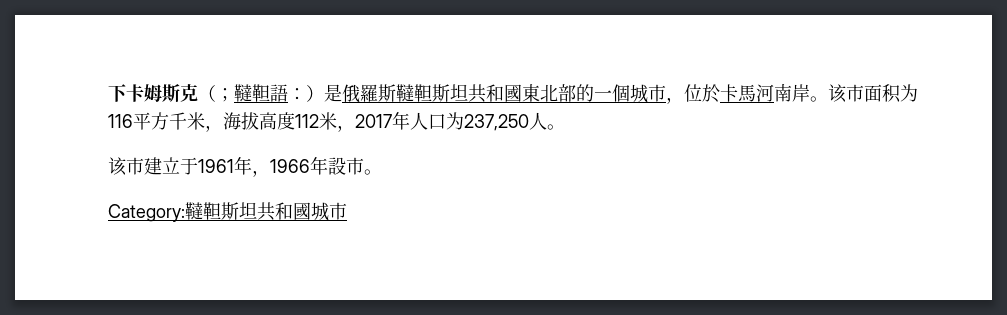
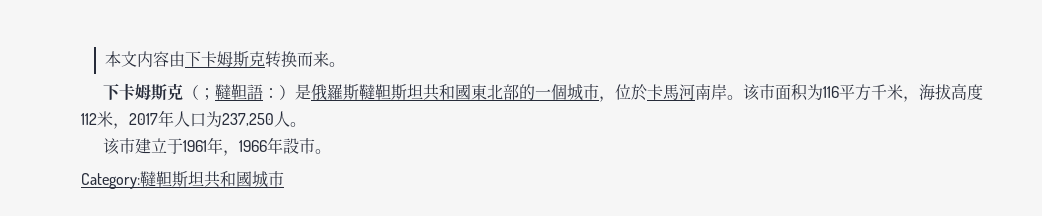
+ 本文内容由下卡姆斯克转换而来。

